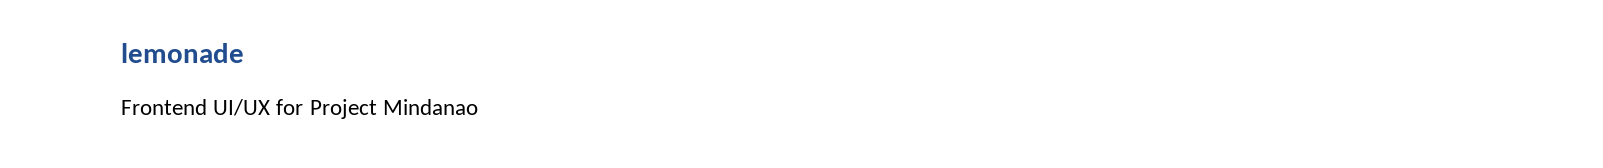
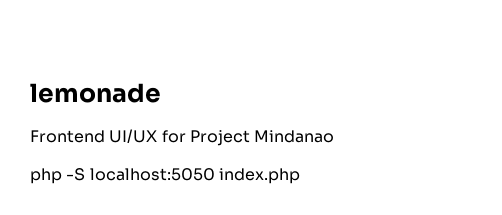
+ php -S localhost:5050 index.php

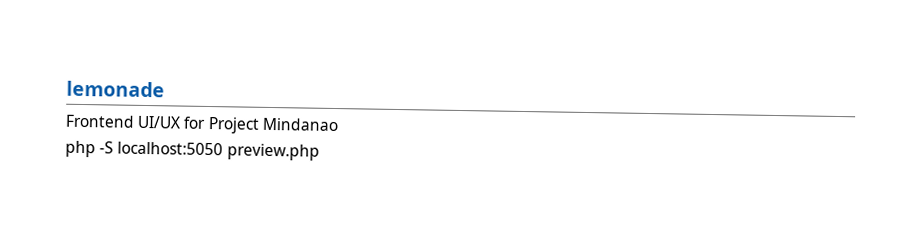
- php -S localhost:5050 index.php
+ php -S localhost:5050 preview.php

